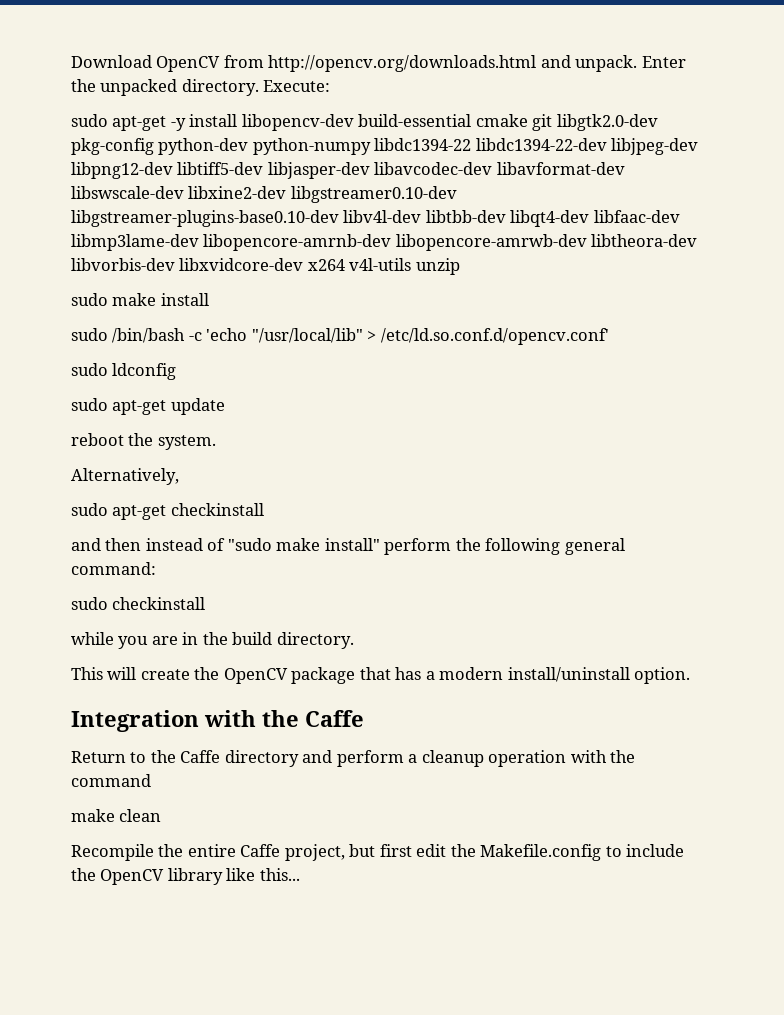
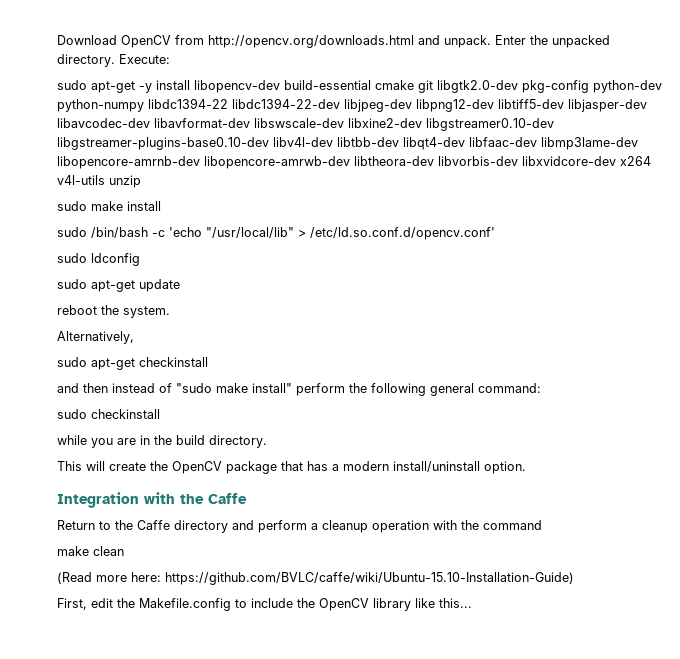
- Recompile the entire Caffe project, but first edit the Makefile.config to include the OpenCV library like this...
+ (Read more here: https://github.com/BVLC/caffe/wiki/Ubuntu-15.10-Installation-Guide)
+ First, edit the Makefile.config to include the OpenCV library like this...

